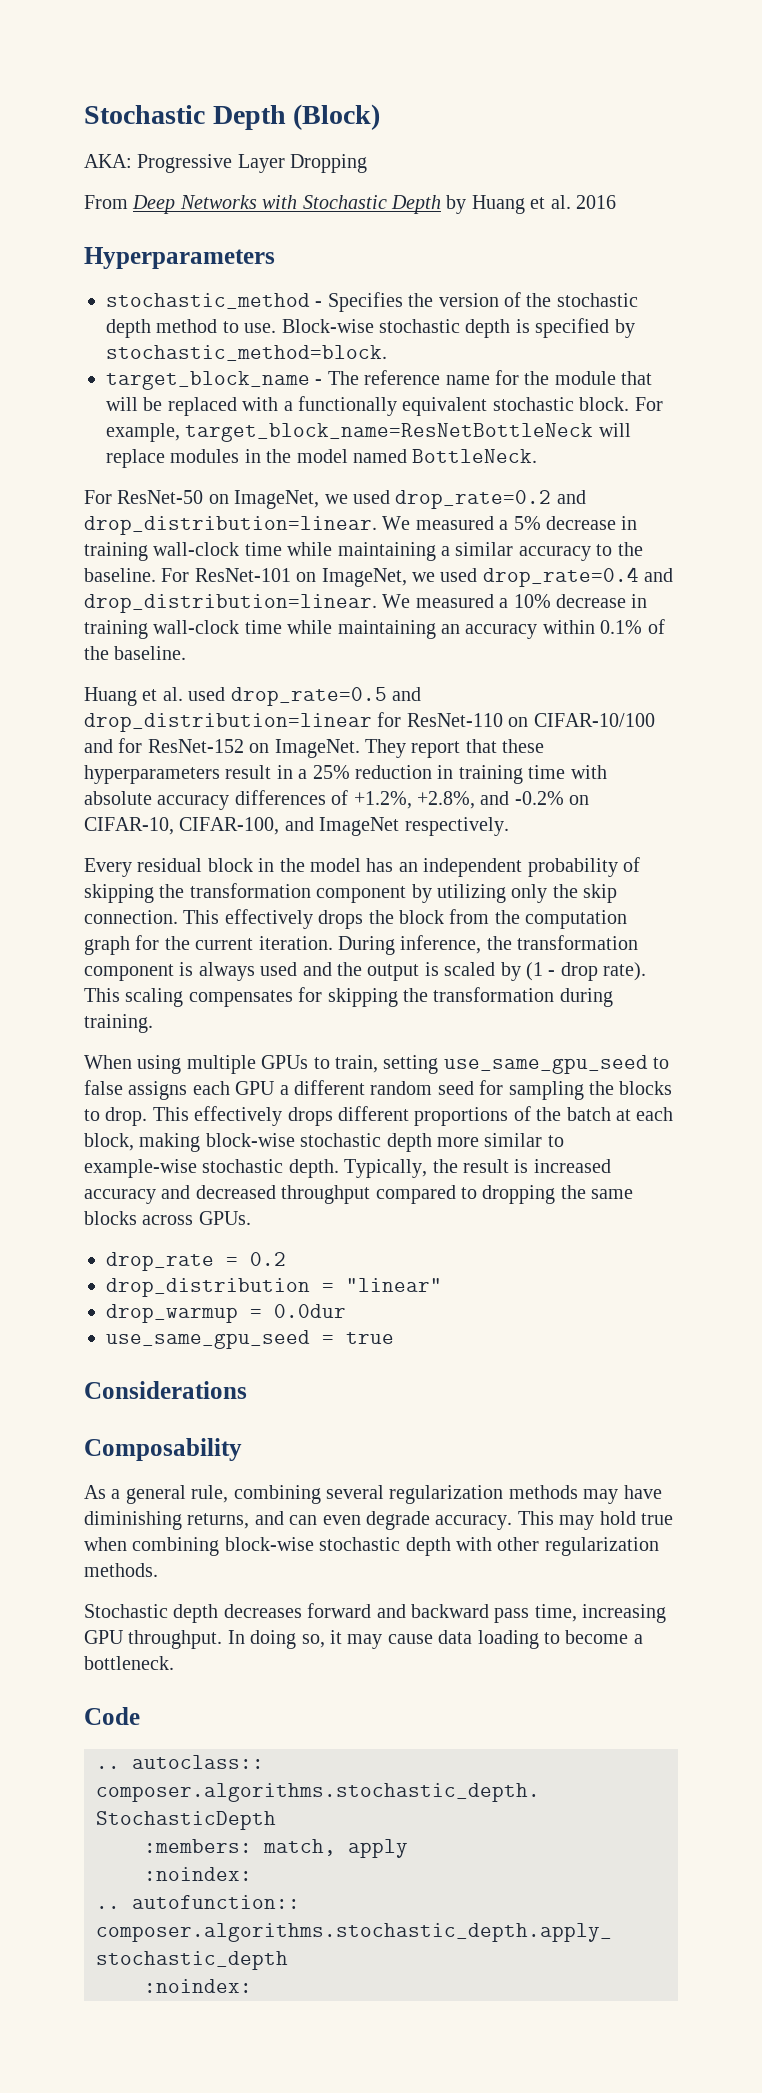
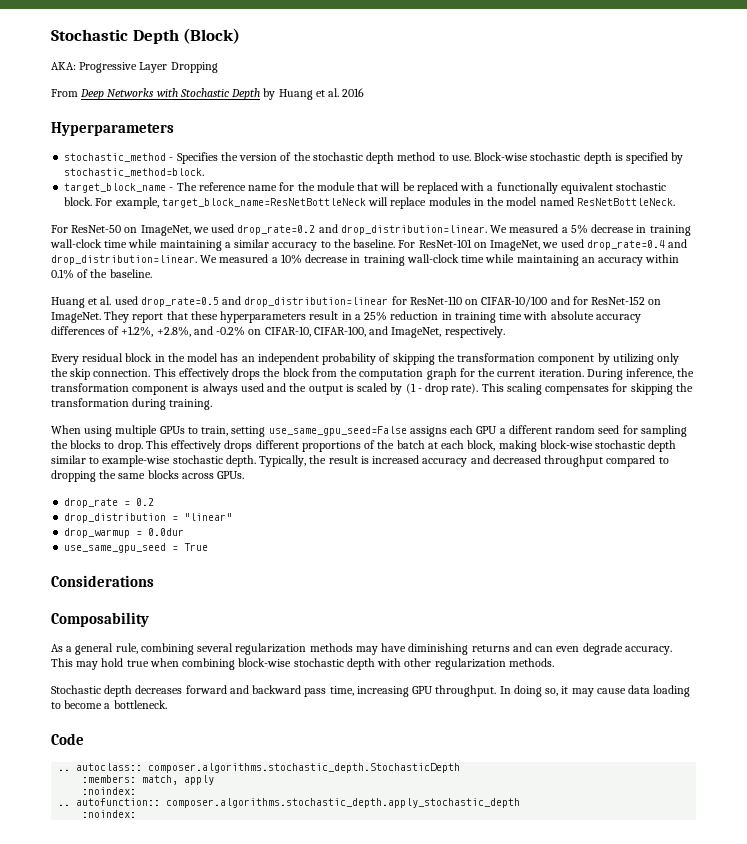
- For example, target_block_name=ResNetBottleNeck will replace modules in the model named BottleNeck.
+ For example, target_block_name=ResNetBottleNeck will replace modules in the model named ResNetBottleNeck.
- They report that these hyperparameters result in a 25% reduction in training time with absolute accuracy differences of +1.2%, +2.8%, and -0.2% on CIFAR-10, CIFAR-100, and ImageNet respectively.
+ They report that these hyperparameters result in a 25% reduction in training time with absolute accuracy differences of +1.2%, +2.8%, and -0.2% on CIFAR-10, CIFAR-100, and ImageNet, respectively.
- When using multiple GPUs to train, setting use_same_gpu_seed to false assigns each GPU a different random seed for sampling the blocks to drop.
+ When using multiple GPUs to train, setting use_same_gpu_seed=False assigns each GPU a different random seed for sampling the blocks to drop.
- This effectively drops different proportions of the batch at each block, making block-wise stochastic depth more similar to example-wise stochastic depth.
+ This effectively drops different proportions of the batch at each block, making block-wise stochastic depth similar to example-wise stochastic depth.
- use_same_gpu_seed = true
+ use_same_gpu_seed = True
- As a general rule, combining several regularization methods may have diminishing returns, and can even degrade accuracy.
+ As a general rule, combining several regularization methods may have diminishing returns and can even degrade accuracy.

